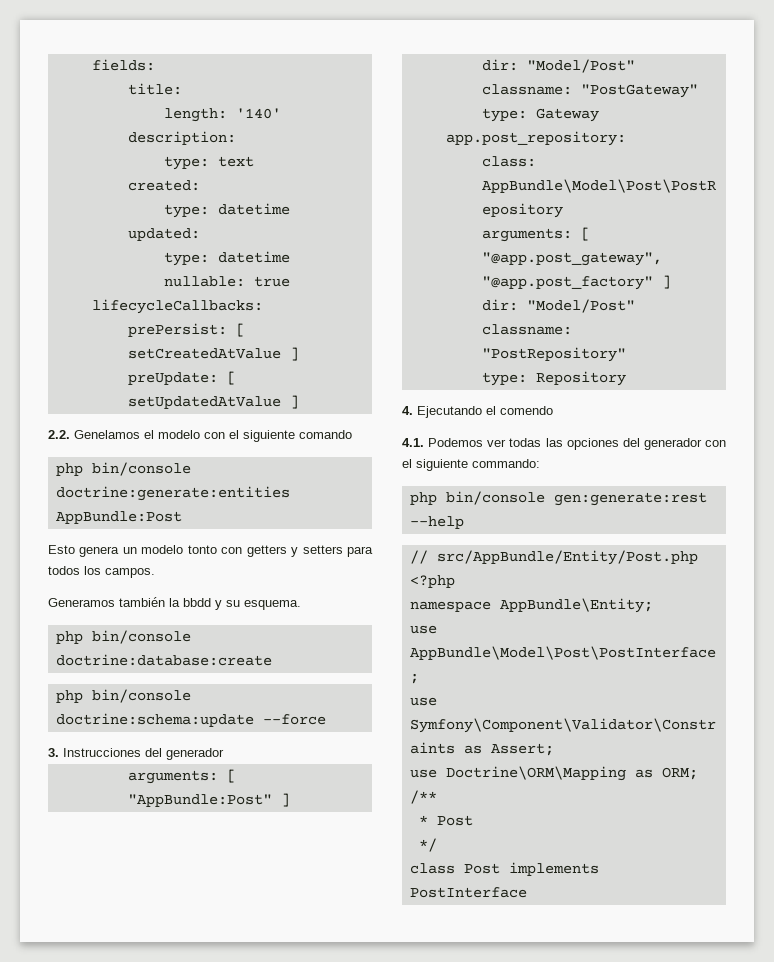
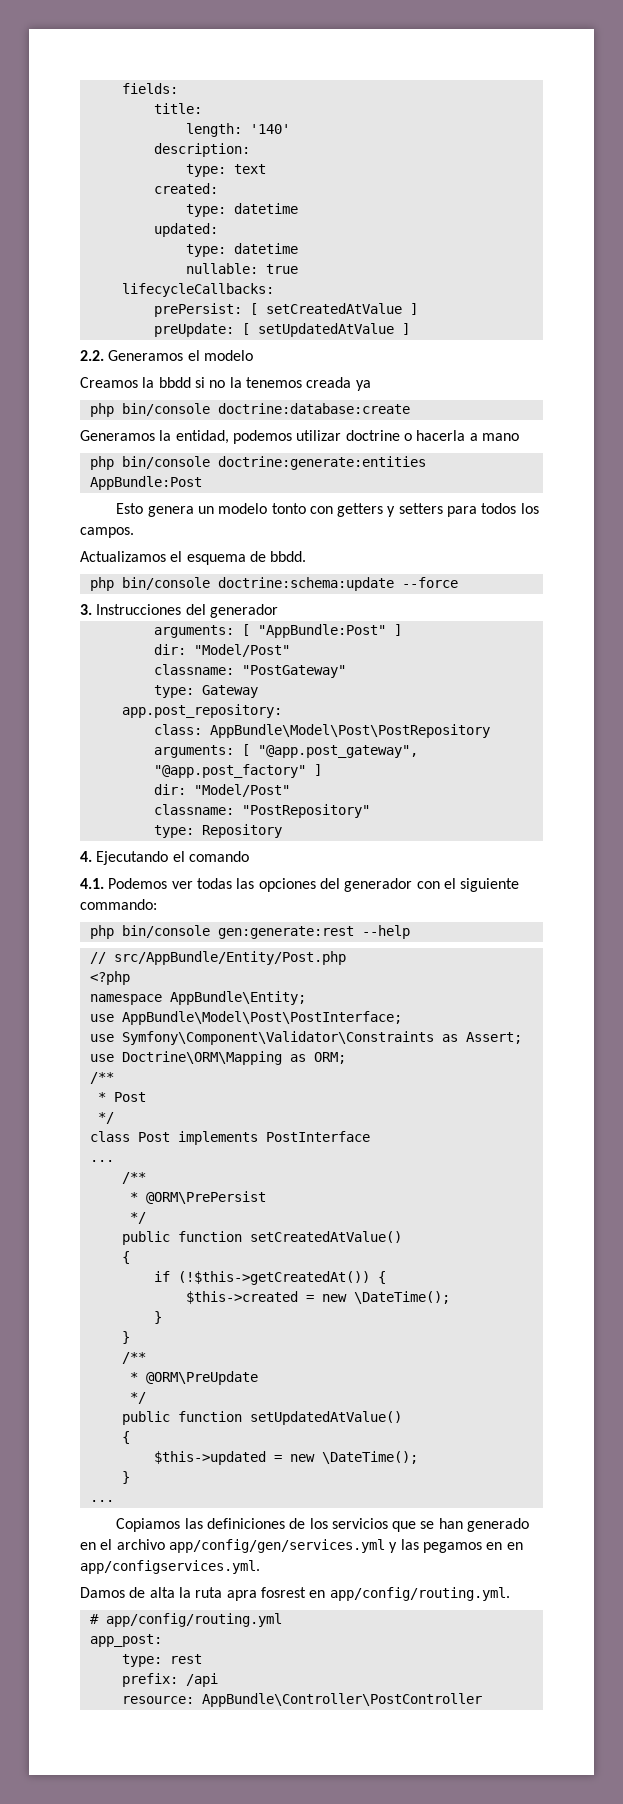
- 2.2. Genelamos el modelo con el siguiente comando
+ 2.2. Generamos el modelo
+ Creamos la bbdd si no la tenemos creada ya
+ php bin/console doctrine:database:create
+ Generamos la entidad, podemos utilizar doctrine o hacerla a mano
- Generamos también la bbdd y su esquema.
- php bin/console doctrine:database:create
+ Actualizamos el esquema de bbdd.
- 4. Ejecutando el comendo
+ 4. Ejecutando el comando
  class Post implements PostInterface
+ ...
+ /**
+ * @ORM\PrePersist
+ */
+ public function setCreatedAtValue()
+ {
+ if (!$this->getCreatedAt()) {
+ $this->created = new \DateTime();
+ }
+ }
+ /**
+ * @ORM\PreUpdate
+ */
+ public function setUpdatedAtValue()
+ {
+ $this->updated = new \DateTime();
+ }
+ ...
+ Copiamos las definiciones de los servicios que se han generado en el archivo app/config/gen/services.yml y las pegamos en en app/configservices.yml.
+ Damos de alta la ruta apra fosrest en app/config/routing.yml.
+ # app/config/routing.yml
+ app_post:
+ type: rest
+ prefix: /api
+ resource: AppBundle\Controller\PostController

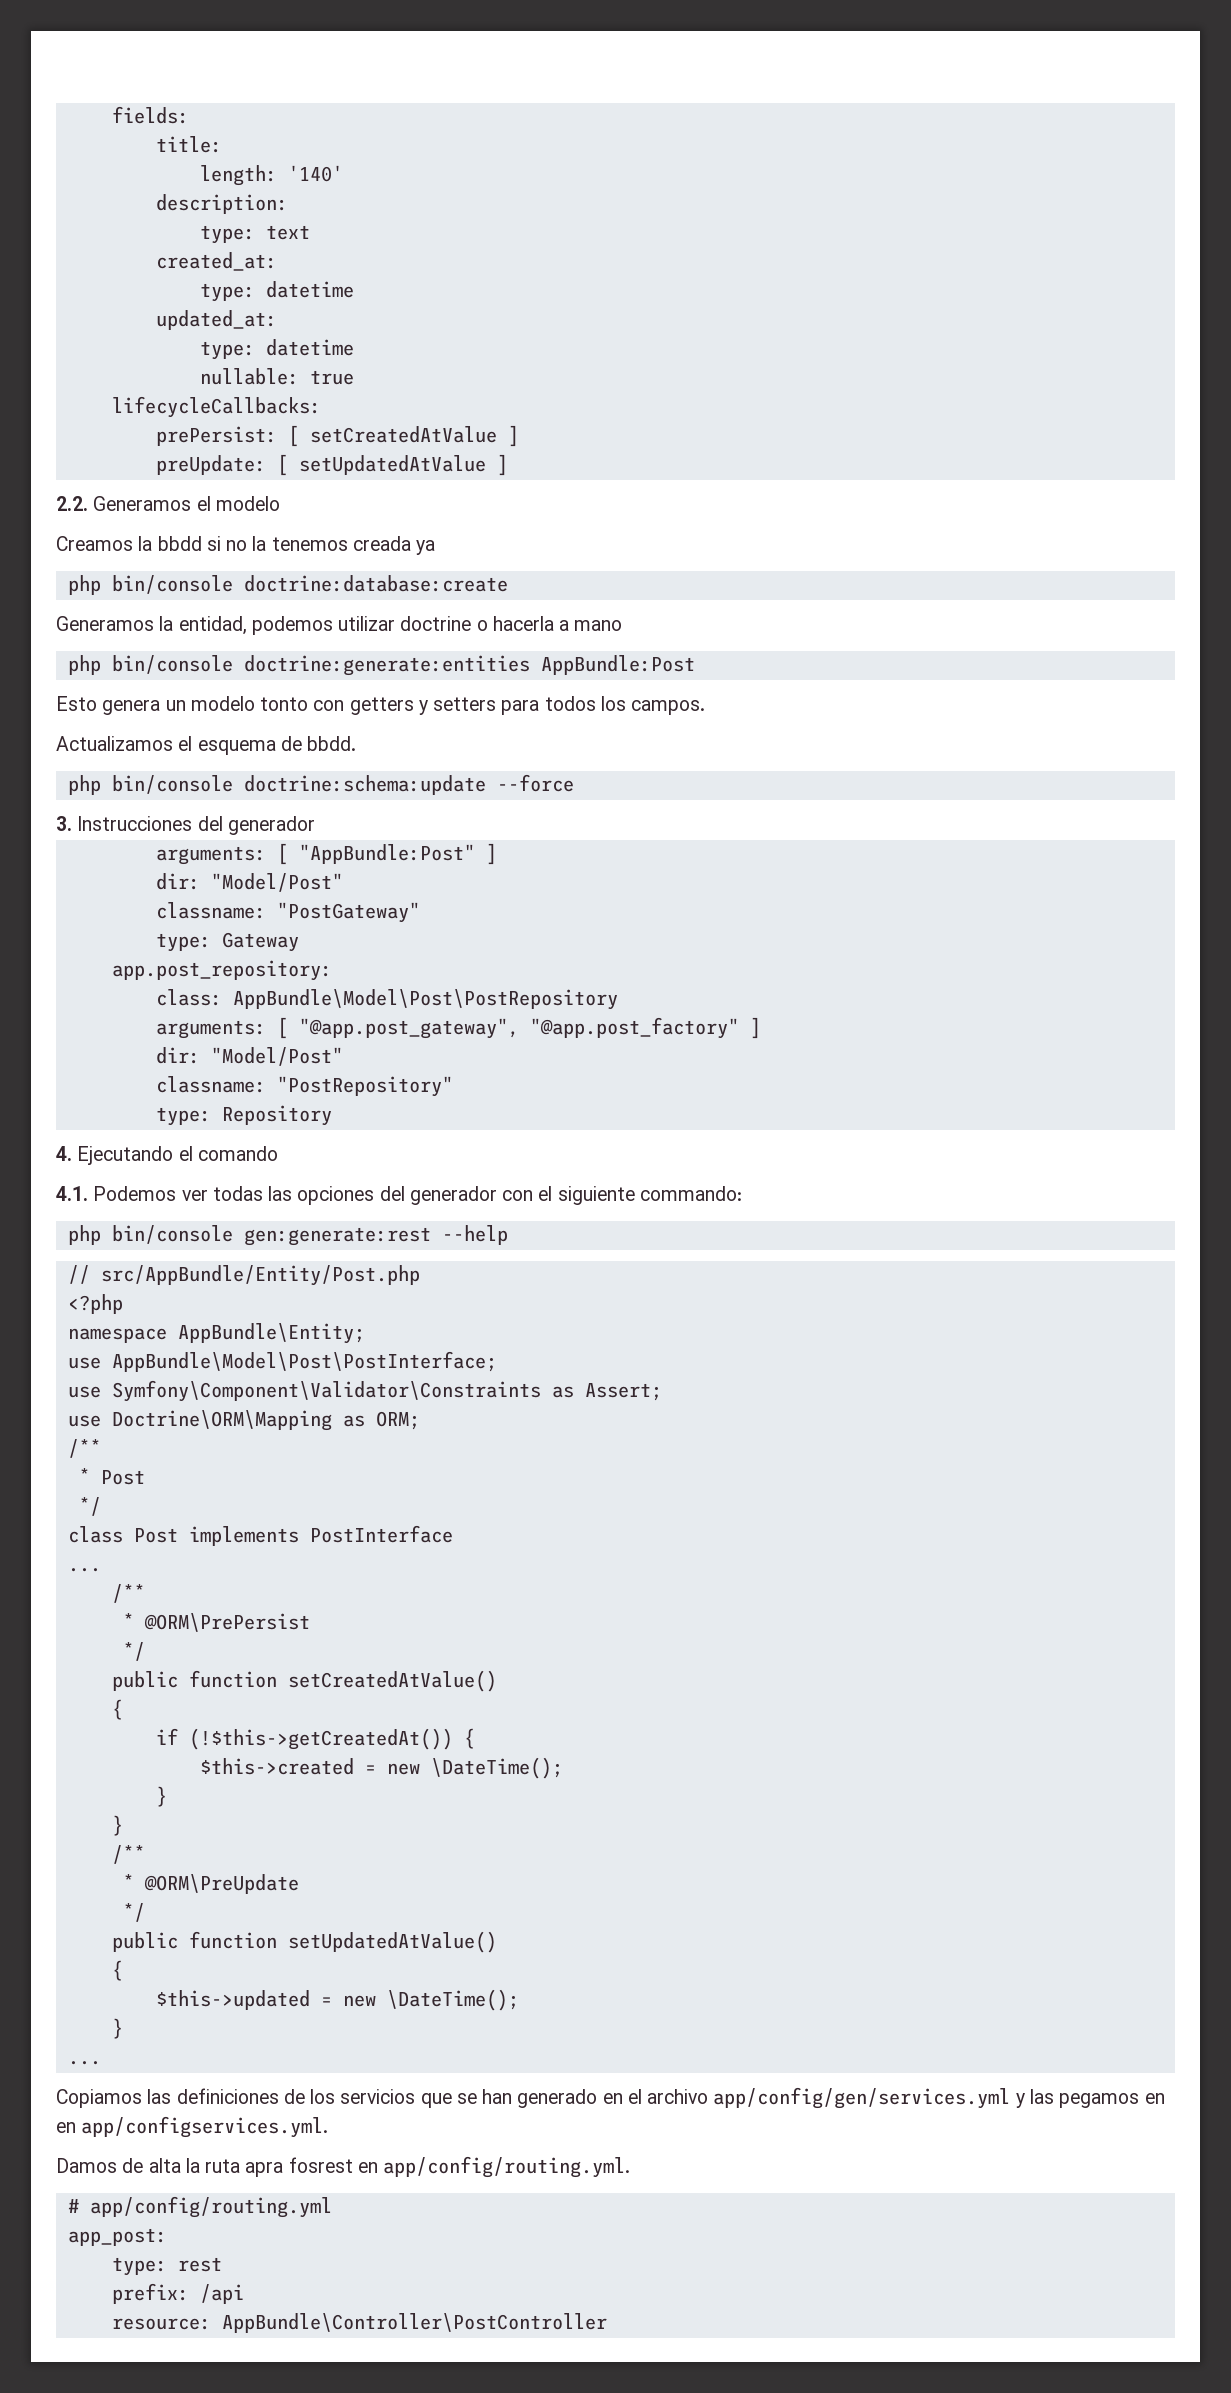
- created:
+ created_at:
  type: datetime
- updated:
+ updated_at:

